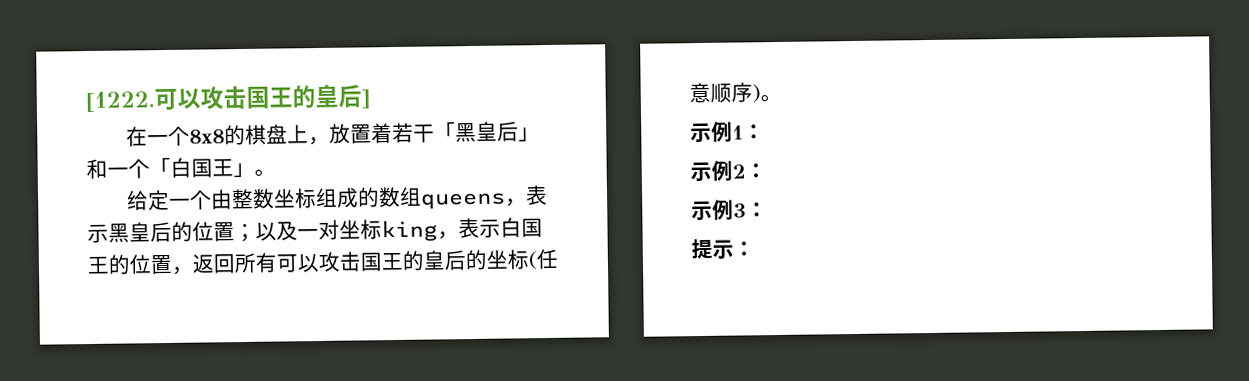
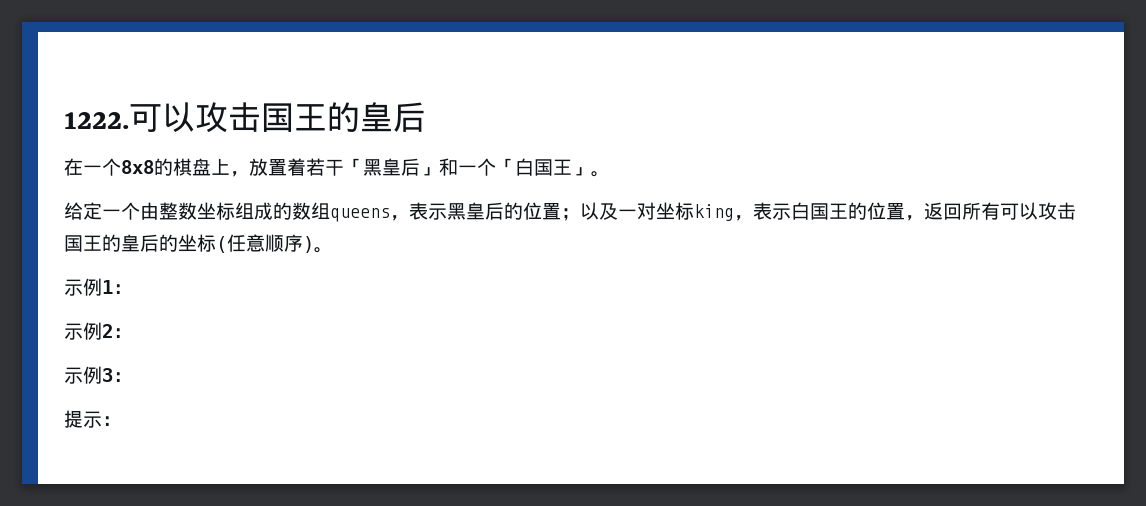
- [1222.可以攻击国王的皇后]
+ 1222.可以攻击国王的皇后

